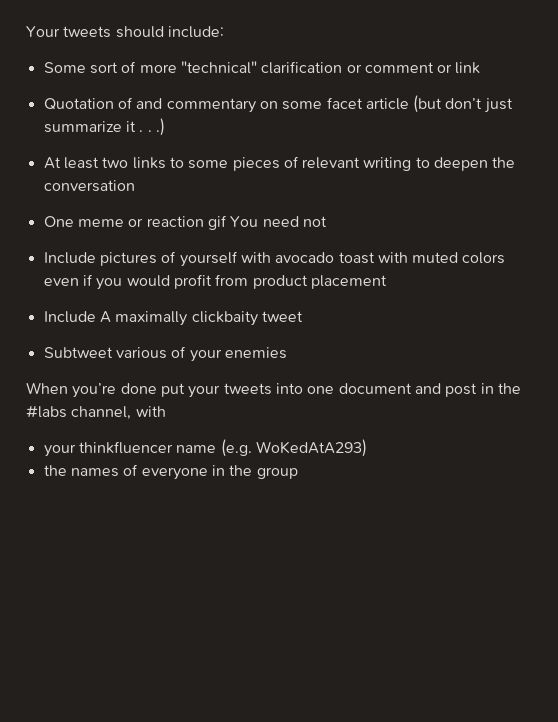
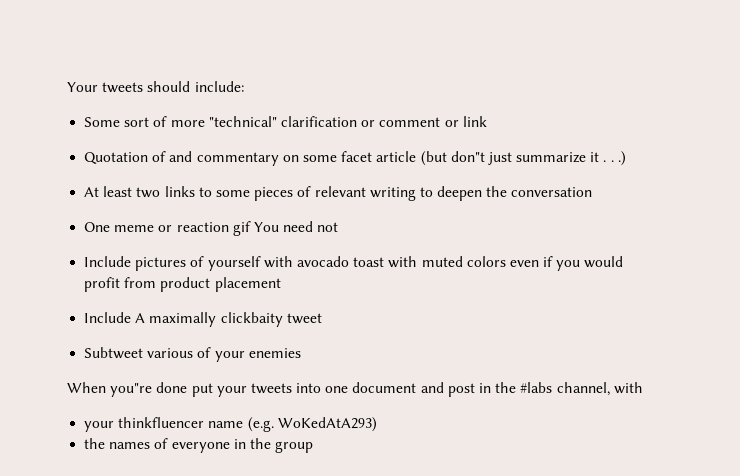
- Quotation of and commentary on some facet article (but don’t just summarize it . . .)
+ Quotation of and commentary on some facet article (but don"t just summarize it . . .)
- When you’re done put your tweets into one document and post in the #labs channel, with
+ When you"re done put your tweets into one document and post in the #labs channel, with

